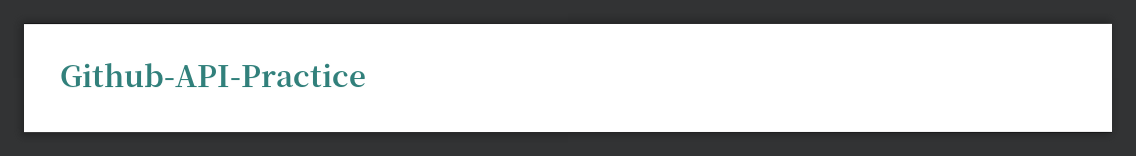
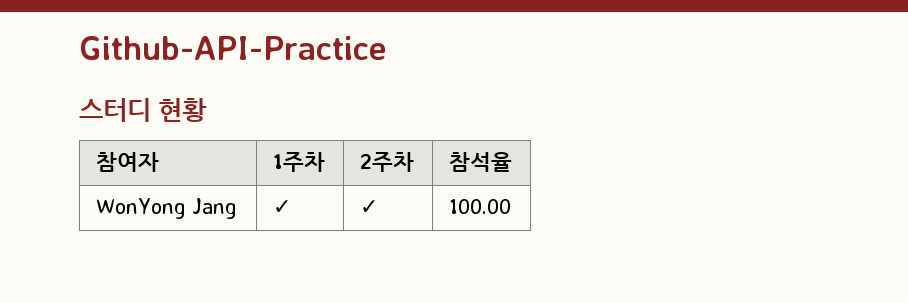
+ 스터디 현황
+ 참여자 | 1주차 | 2주차 | 참석율
+ WonYong Jang | ✓ | ✓ | 100.00

